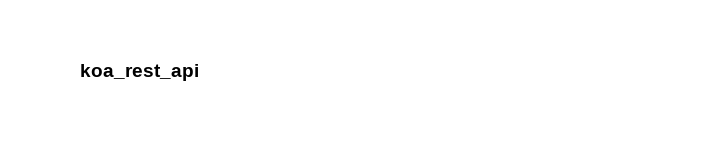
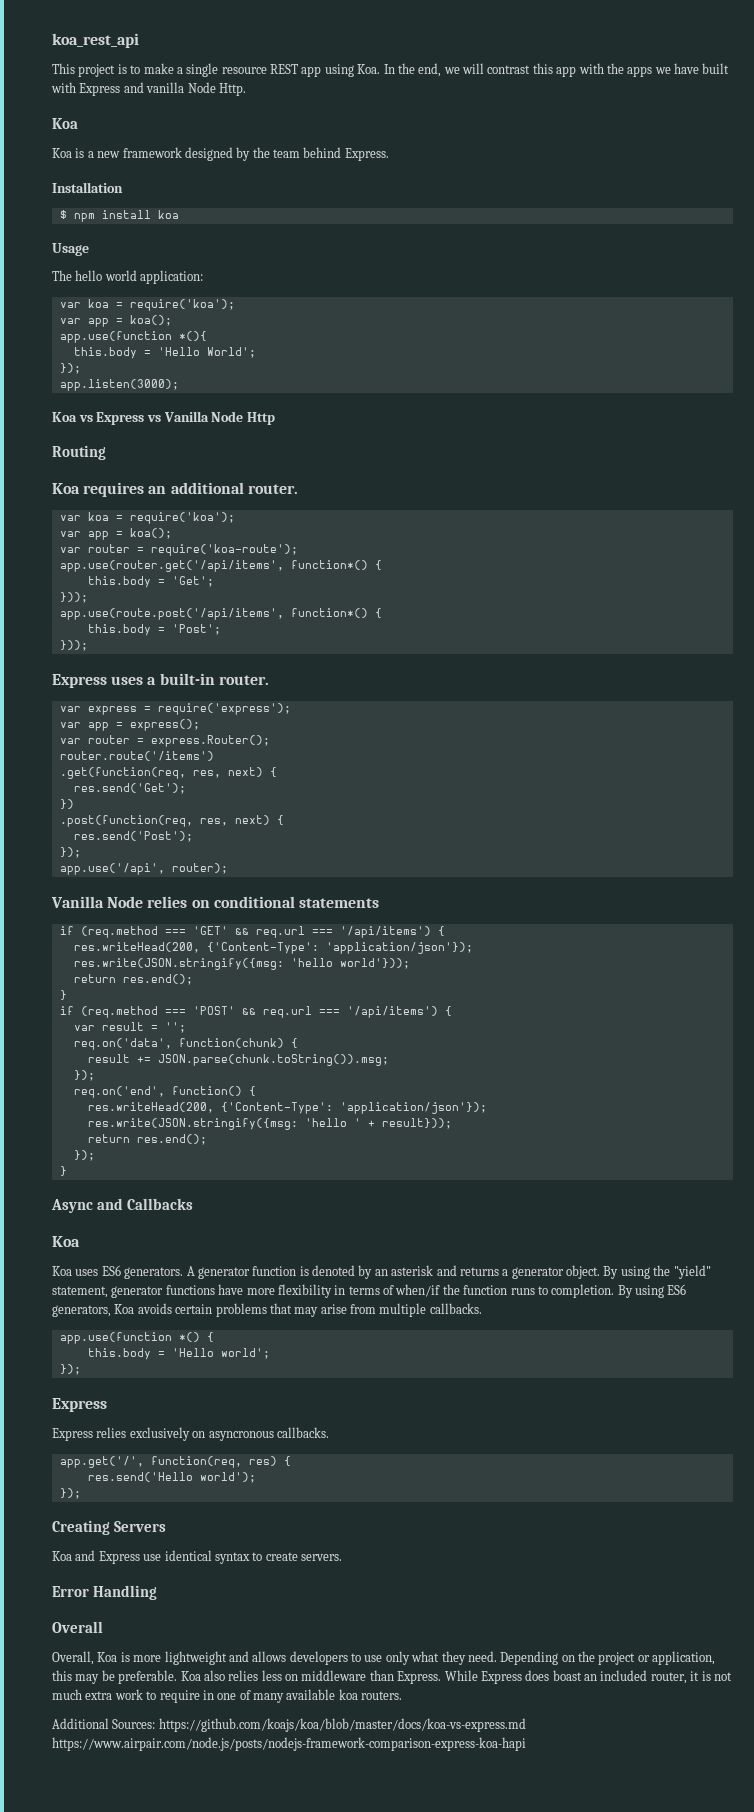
+ This project is to make a single resource REST app using Koa. In the end, we will contrast this app with the apps we have built with Express and vanilla Node Http.
+ Koa
+ Koa is a new framework designed by the team behind Express.
+ Installation
+ $ npm install koa
+ Usage
+ The hello world application:
+ var koa = require('koa');
+ var app = koa();
+ app.use(function *(){
+ this.body = 'Hello World';
+ });
+ app.listen(3000);
+ Koa vs Express vs Vanilla Node Http
+ Routing
+ Koa requires an additional router.
+ var koa = require('koa');
+ var app = koa();
+ var router = require('koa-route');
+ app.use(router.get('/api/items', function*() {
+ this.body = 'Get';
+ }));
+ app.use(route.post('/api/items', function*() {
+ this.body = 'Post';
+ }));
+ Express uses a built-in router.
+ var express = require('express');
+ var app = express();
+ var router = express.Router();
+ router.route('/items')
+ .get(function(req, res, next) {
+ res.send('Get');
+ })
+ .post(function(req, res, next) {
+ res.send('Post');
+ });
+ app.use('/api', router);
+ Vanilla Node relies on conditional statements
+ if (req.method === 'GET' && req.url === '/api/items') {
+ res.writeHead(200, {'Content-Type': 'application/json'});
+ res.write(JSON.stringify({msg: 'hello world'}));
+ return res.end();
+ }
+ if (req.method === 'POST' && req.url === '/api/items') {
+ var result = '';
+ req.on('data', function(chunk) {
+ result += JSON.parse(chunk.toString()).msg;
+ });
+ req.on('end', function() {
+ res.writeHead(200, {'Content-Type': 'application/json'});
+ res.write(JSON.stringify({msg: 'hello ' + result}));
+ return res.end();
+ });
+ }
+ Async and Callbacks
+ Koa
+ Koa uses ES6 generators. A generator function is denoted by an asterisk and returns a generator object. By using the "yield" statement, generator functions have more flexibility in terms of when/if the function runs to completion. By using ES6 generators, Koa avoids certain problems that may arise from multiple callbacks.
+ app.use(function *() {
+ this.body = 'Hello world';
+ });
+ Express
+ Express relies exclusively on asyncronous callbacks.
+ app.get('/', function(req, res) {
+ res.send('Hello world');
+ });
+ Creating Servers
+ Koa and Express use identical syntax to create servers.
+ Error Handling
+ Overall
+ Overall, Koa is more lightweight and allows developers to use only what they need. Depending on the project or application, this may be preferable. Koa also relies less on middleware than Express. While Express does boast an included router, it is not much extra work to require in one of many available koa routers.
+ Additional Sources: https://github.com/koajs/koa/blob/master/docs/koa-vs-express.md https://www.airpair.com/node.js/posts/nodejs-framework-comparison-express-koa-hapi

